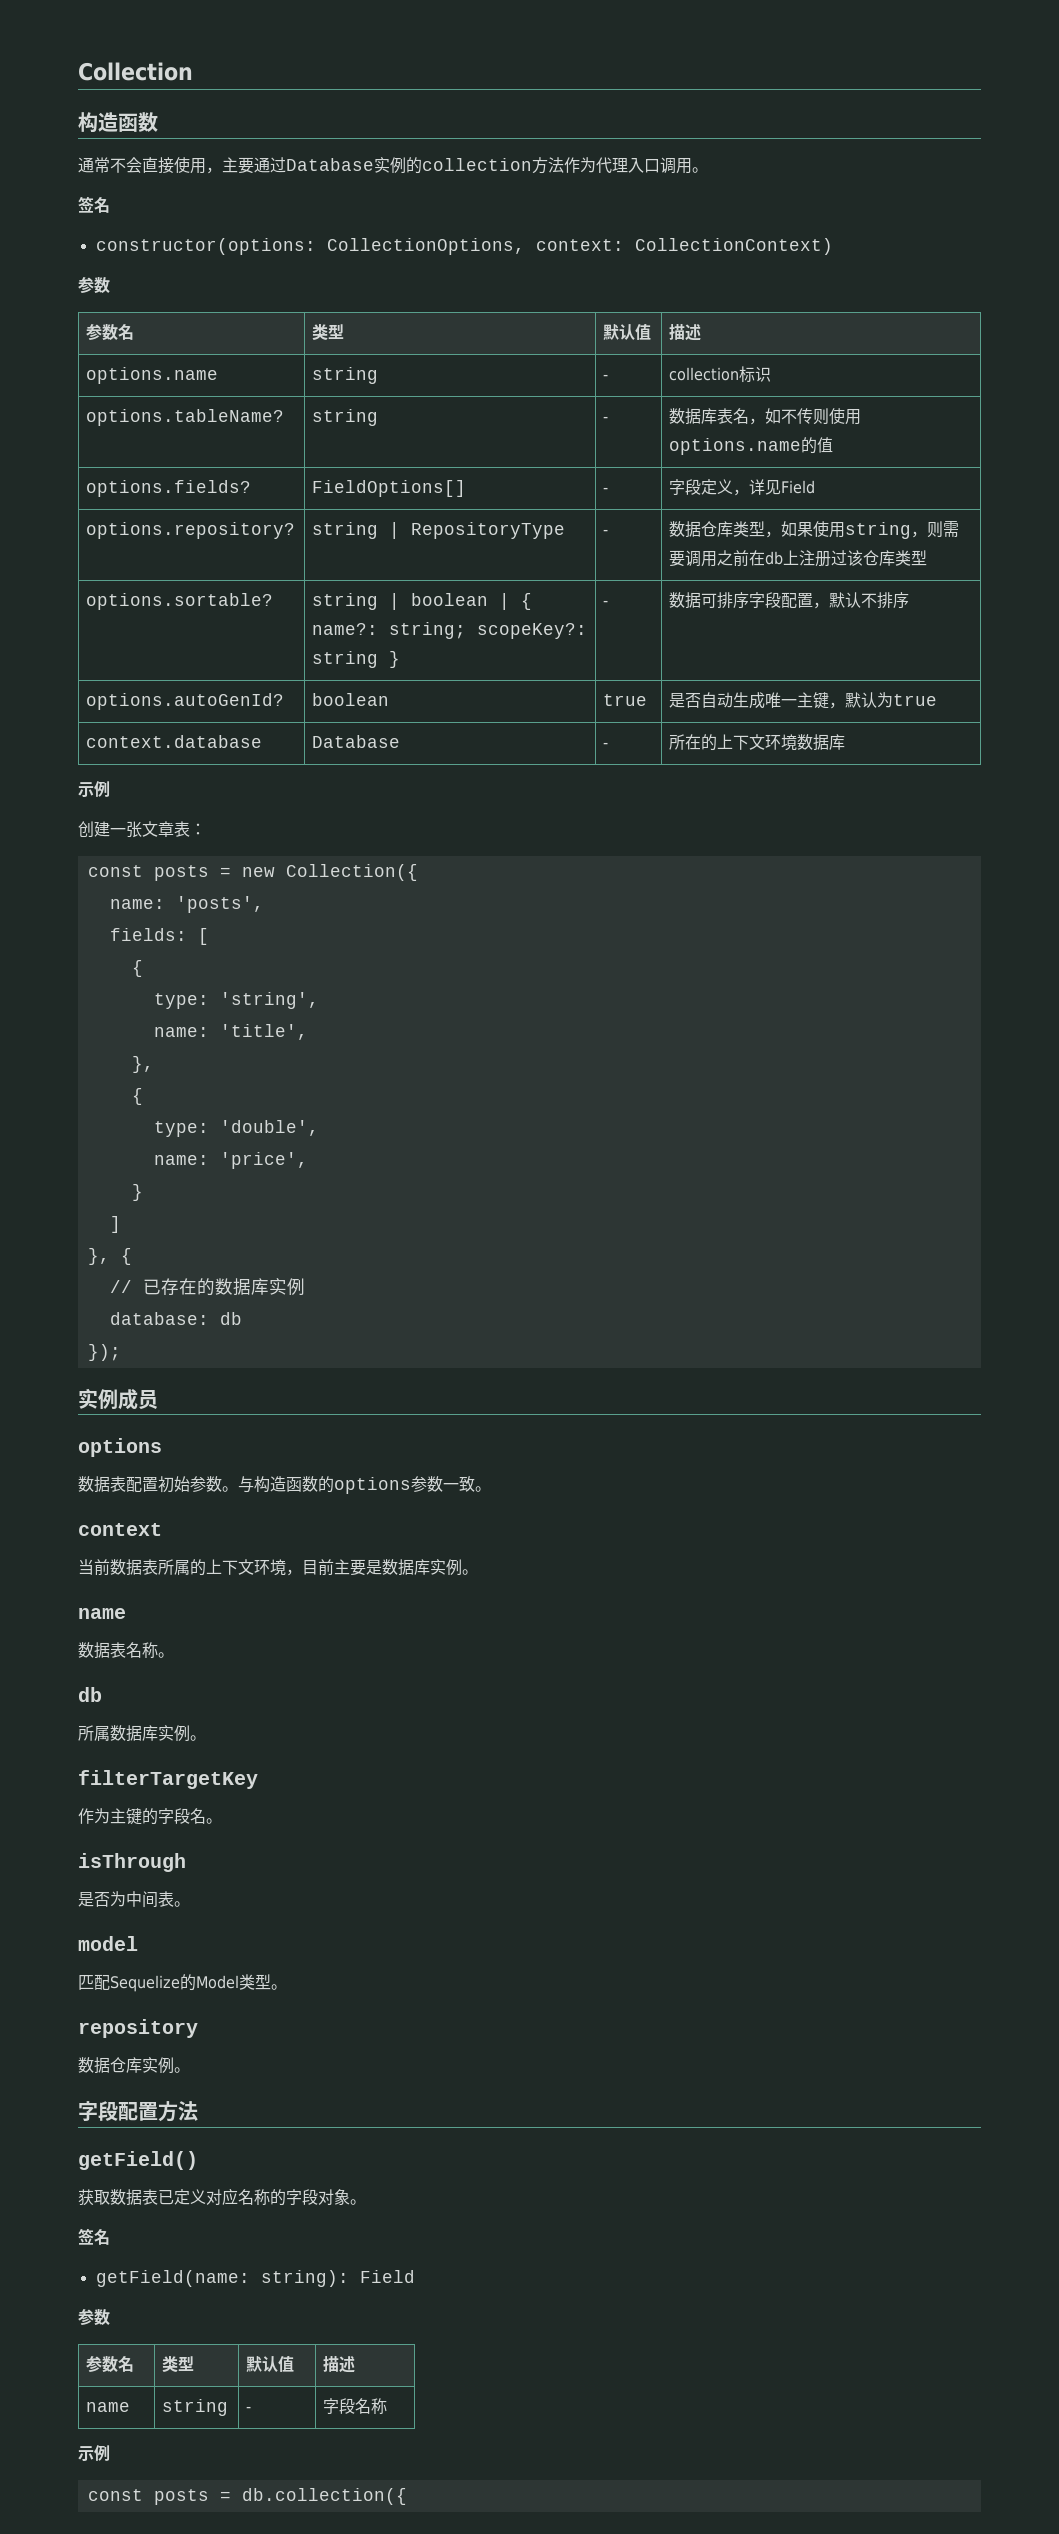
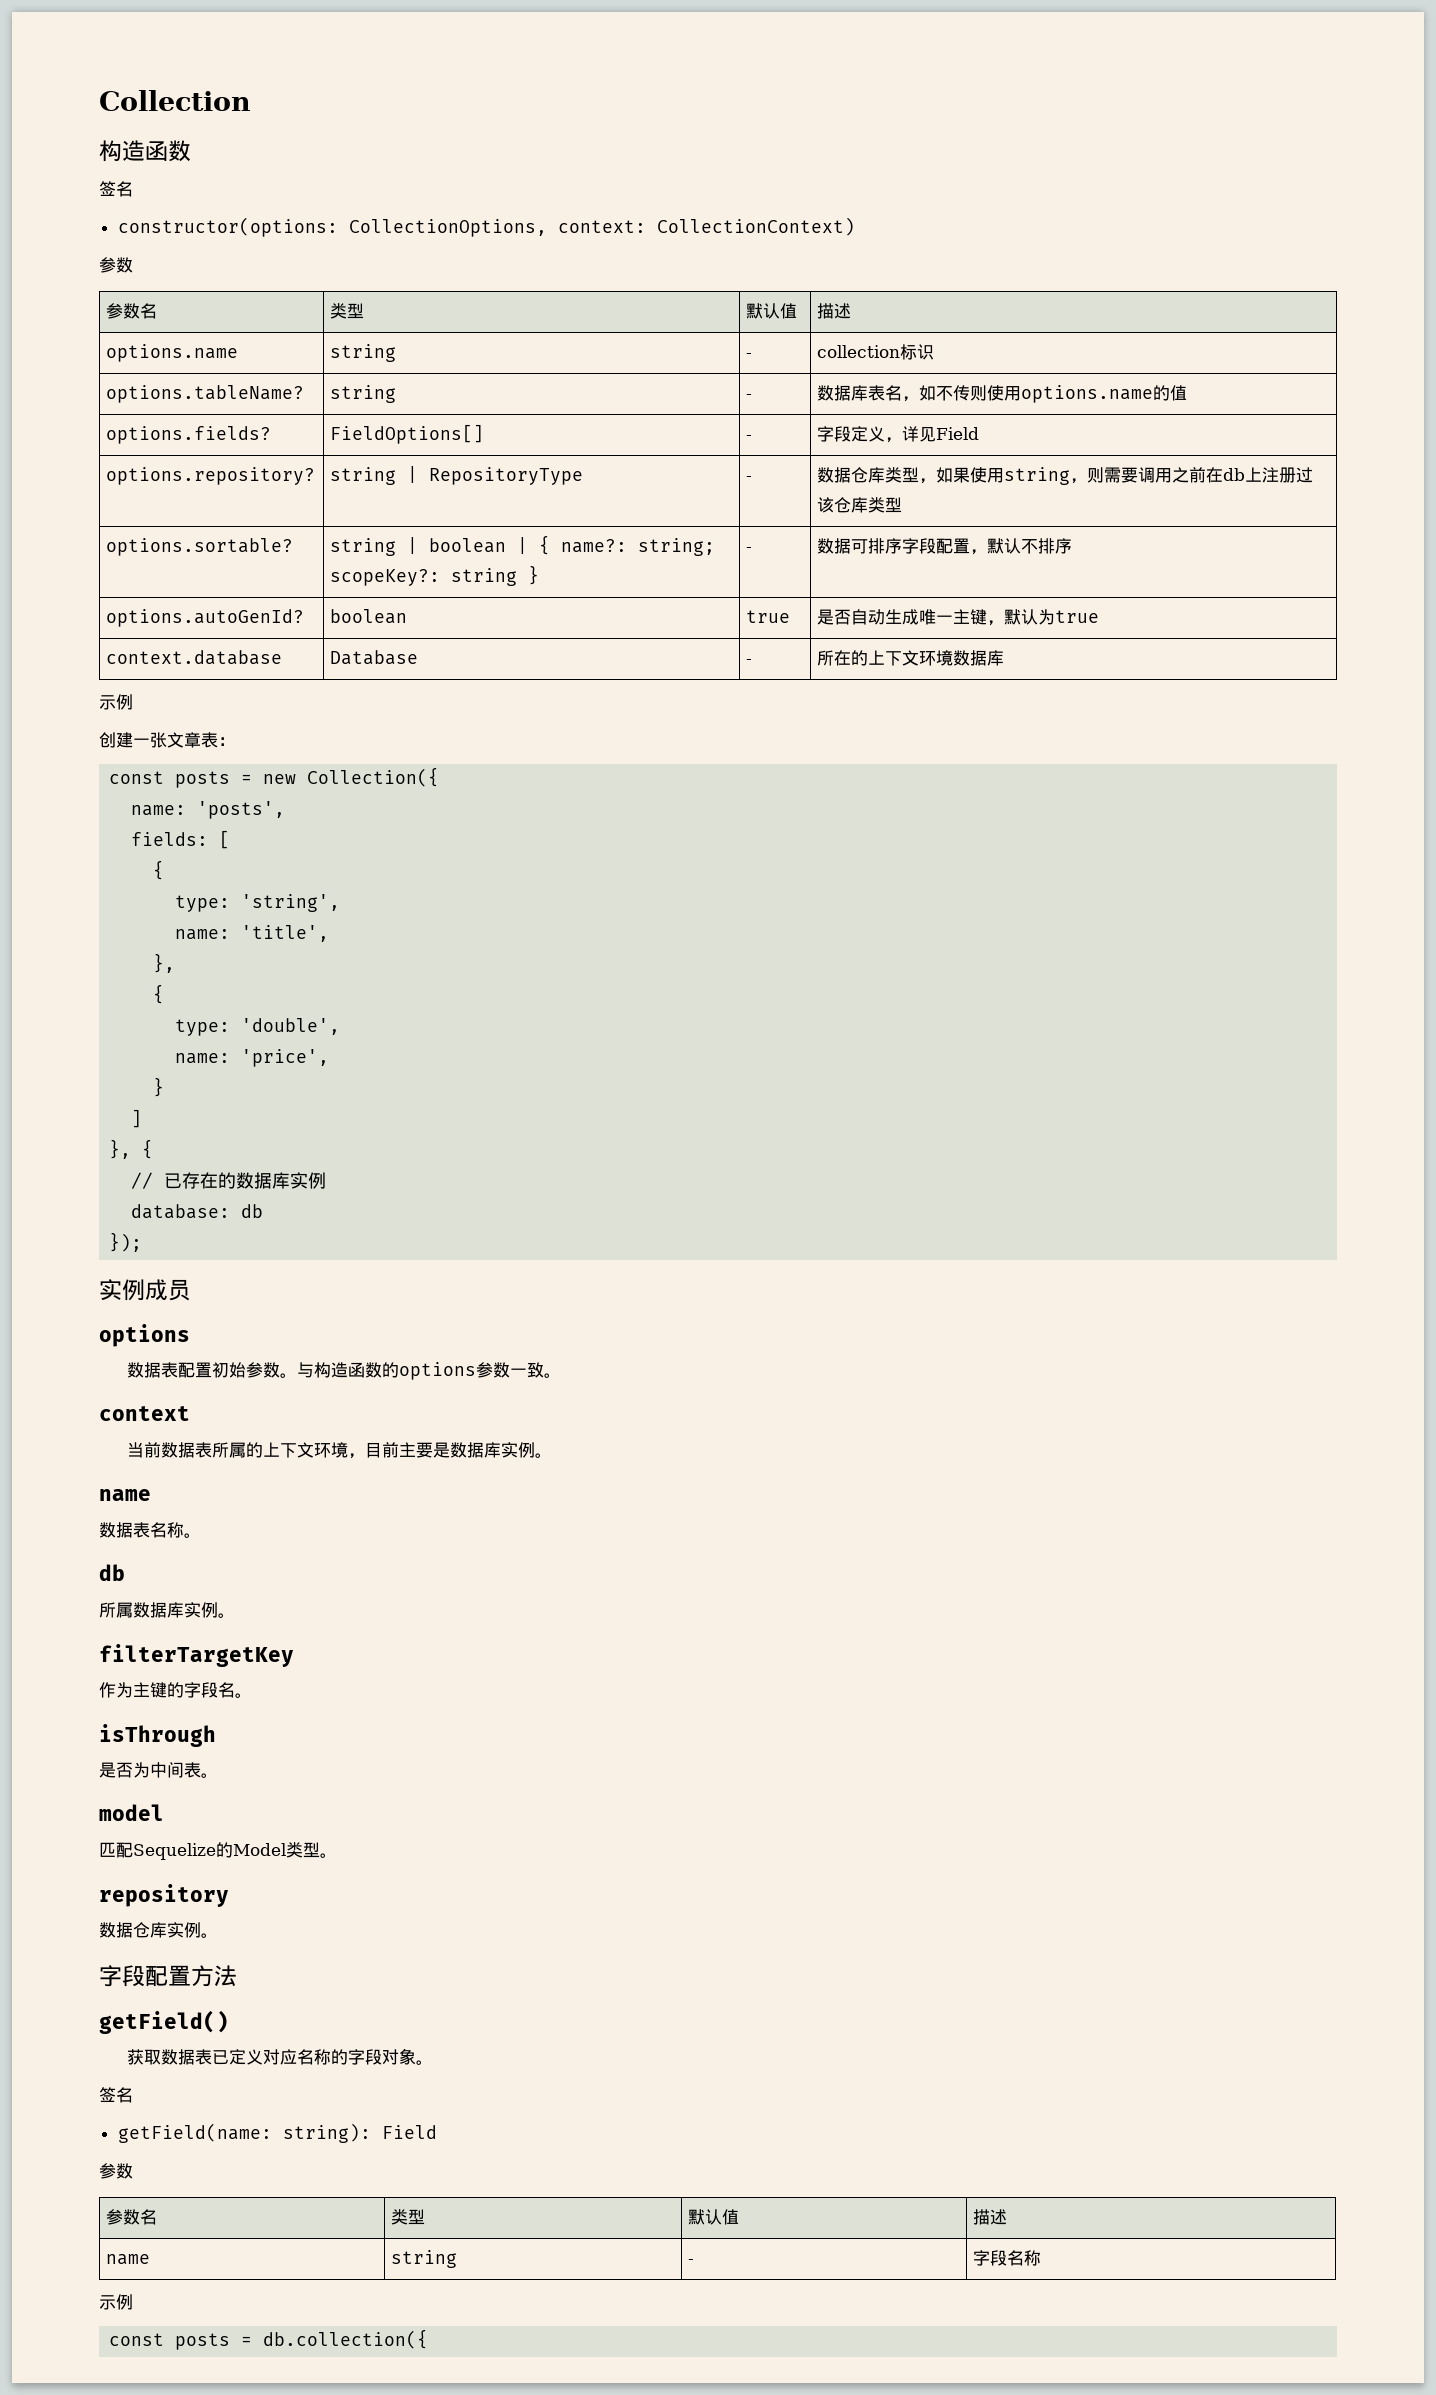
- 通常不会直接使用，主要通过Database实例的collection方法作为代理入口调用。

